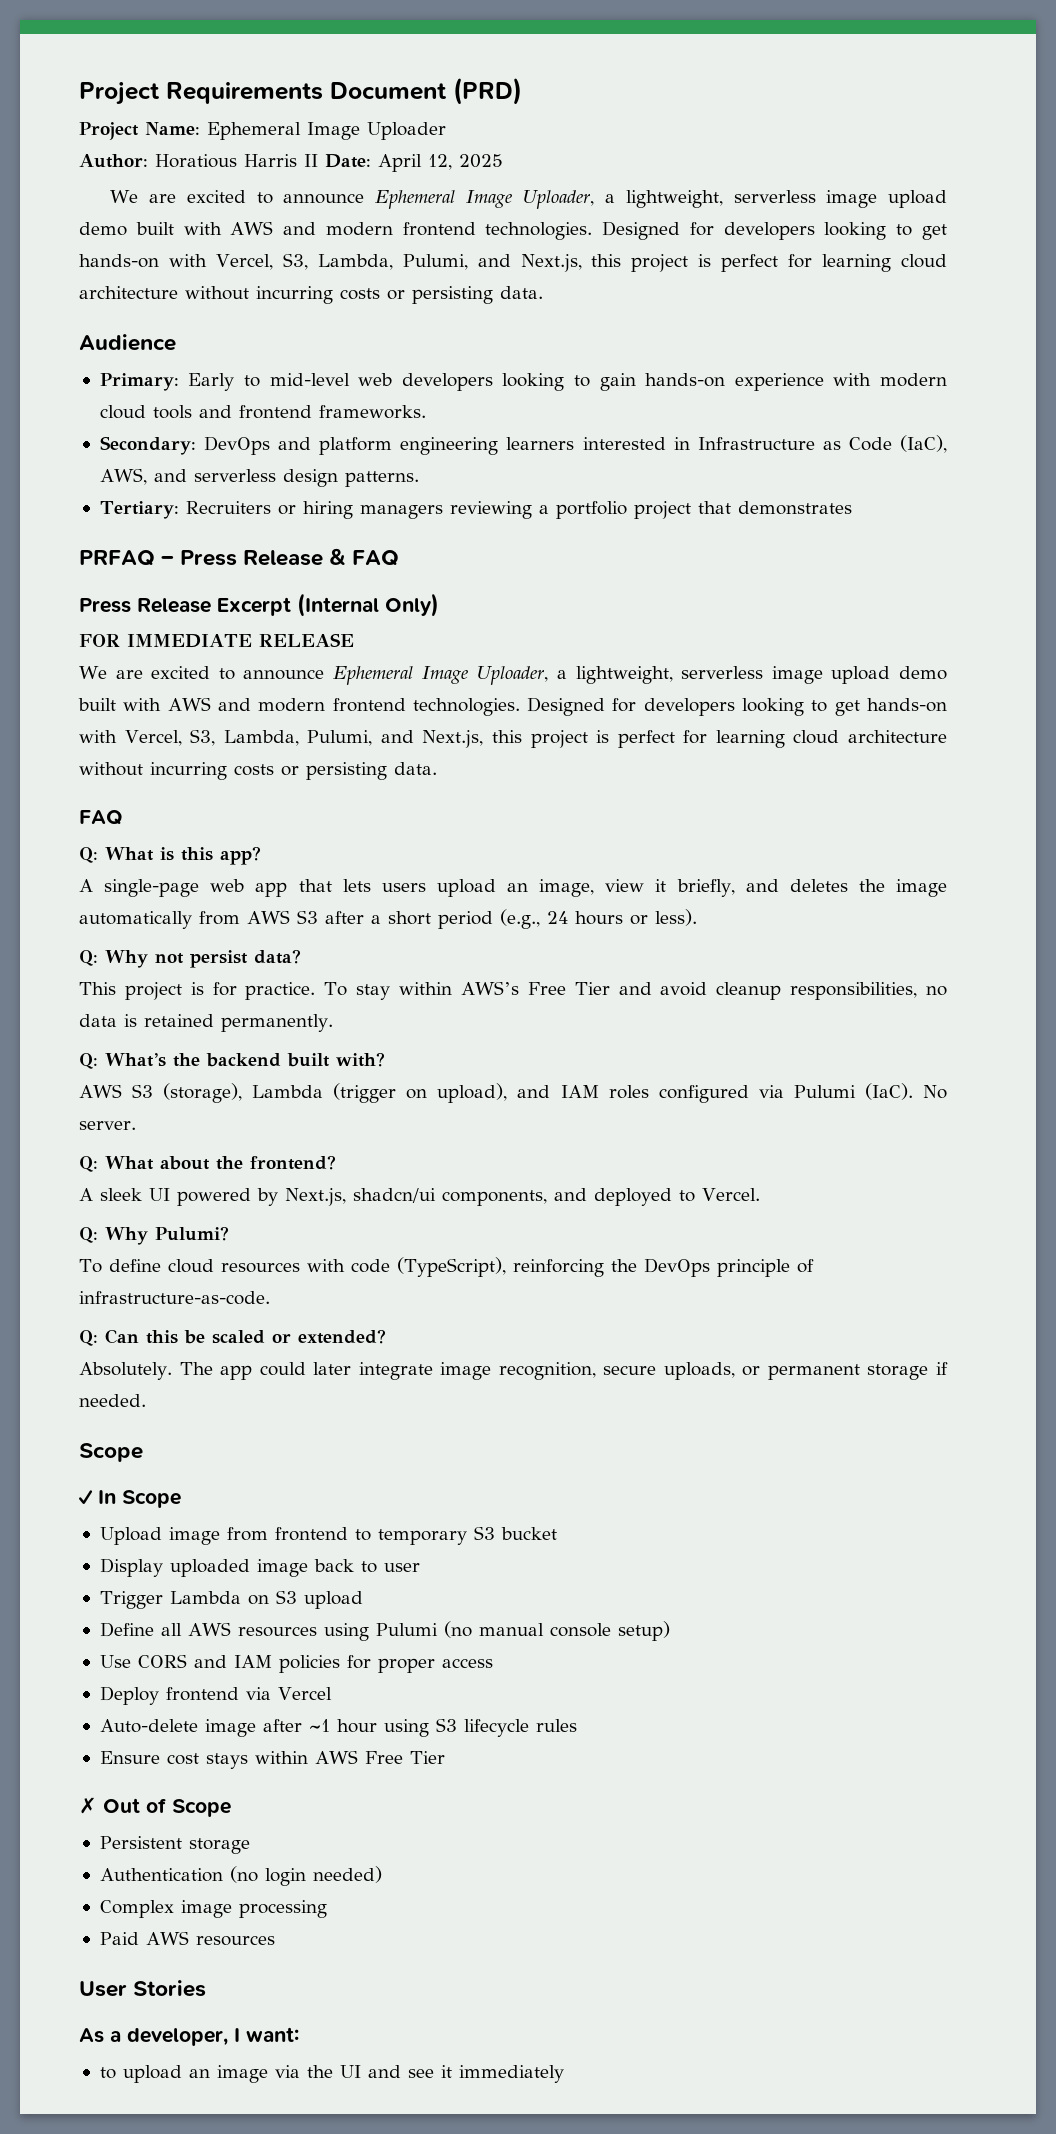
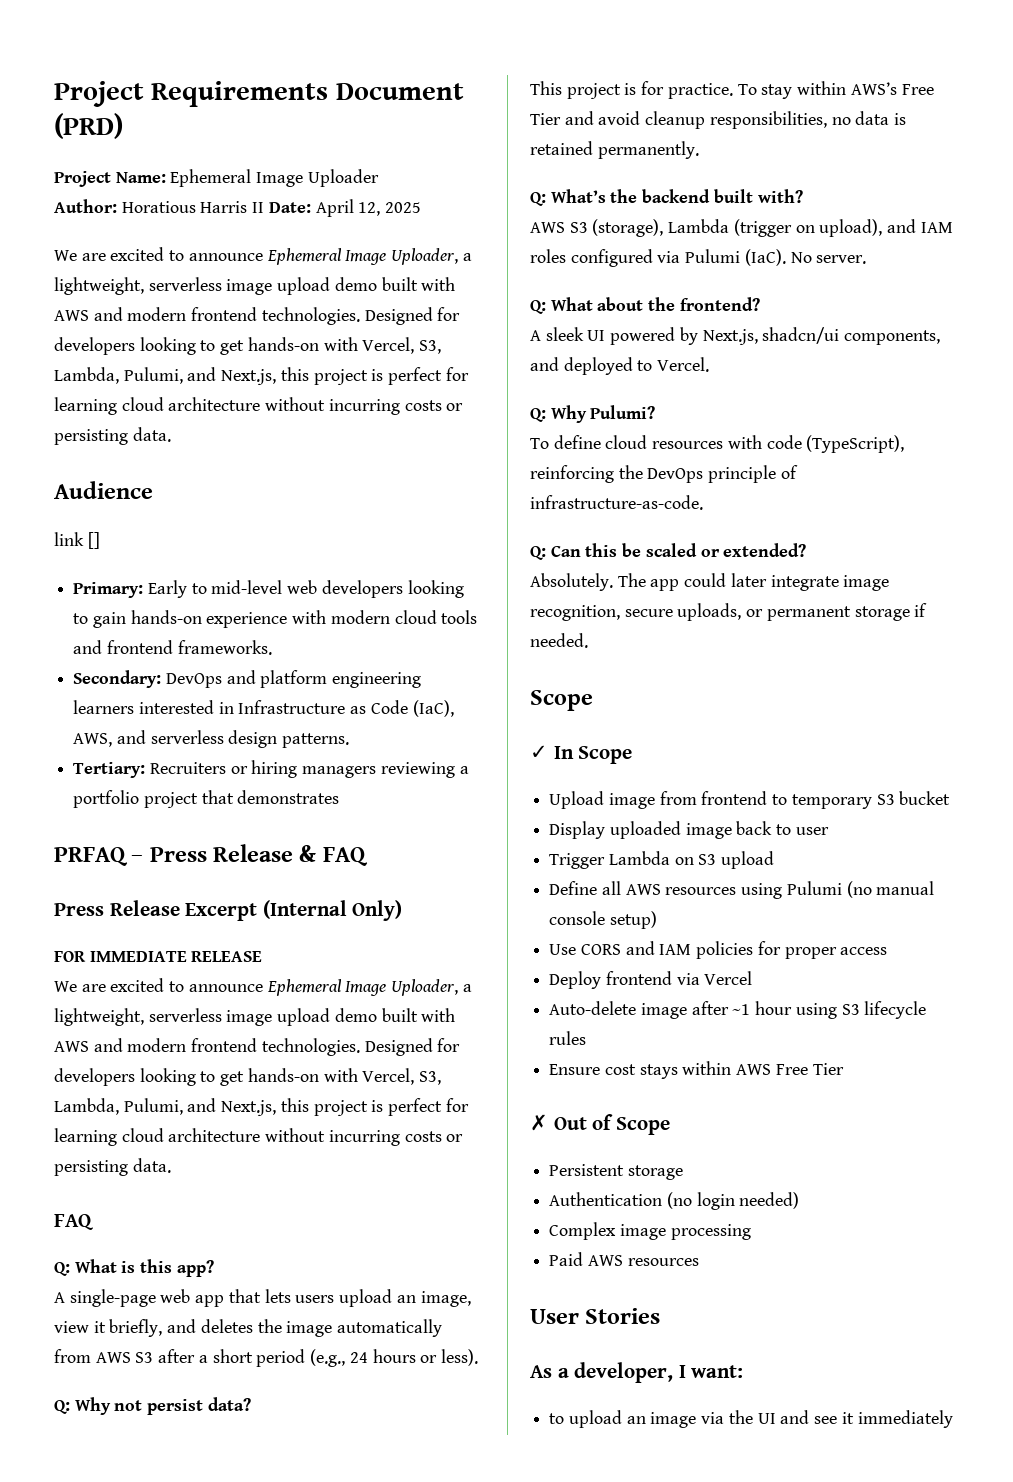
+ link []

